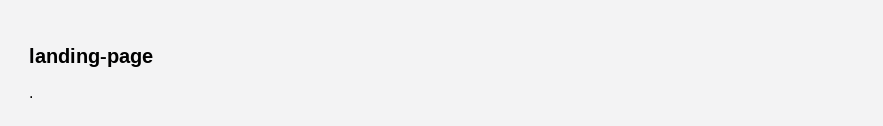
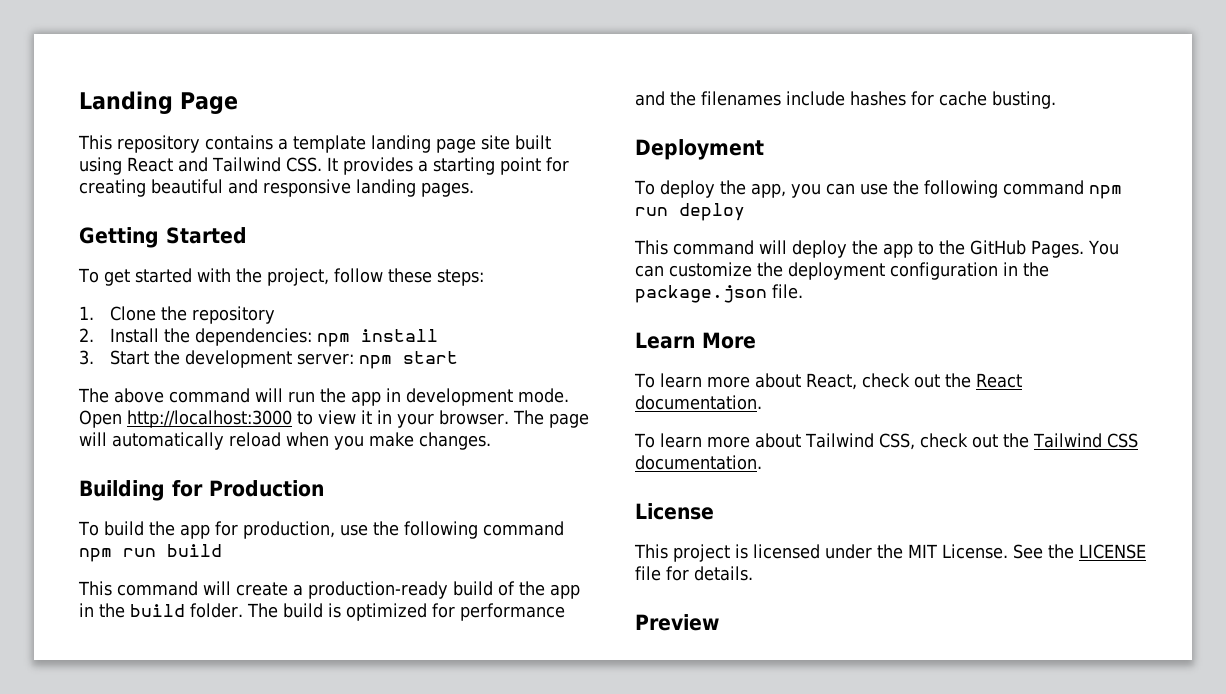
- landing-page
- .
+ Landing Page
+ This repository contains a template landing page site built using React and Tailwind CSS. It provides a starting point for creating beautiful and responsive landing pages.
+ Getting Started
+ To get started with the project, follow these steps:
+ 1. Clone the repository
+ 2. Install the dependencies: npm install
+ 3. Start the development server: npm start
+ The above command will run the app in development mode. Open http://localhost:3000 to view it in your browser. The page will automatically reload when you make changes.
+ Building for Production
+ To build the app for production, use the following command npm run build
+ This command will create a production-ready build of the app in the build folder. The build is optimized for performance and the filenames include hashes for cache busting.
+ Deployment
+ To deploy the app, you can use the following command npm run deploy
+ This command will deploy the app to the GitHub Pages. You can customize the deployment configuration in the package.json file.
+ Learn More
+ To learn more about React, check out the React documentation.
+ To learn more about Tailwind CSS, check out the Tailwind CSS documentation.
+ License
+ This project is licensed under the MIT License. See the LICENSE file for details.
+ Preview

